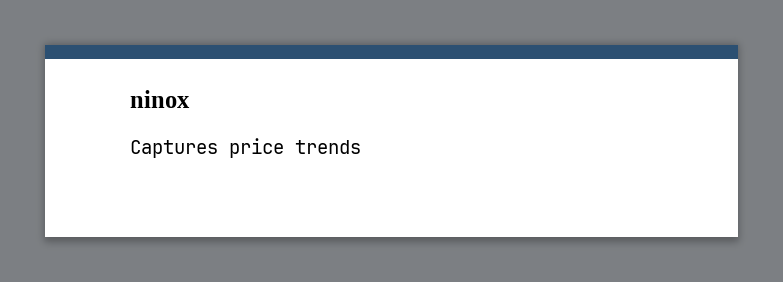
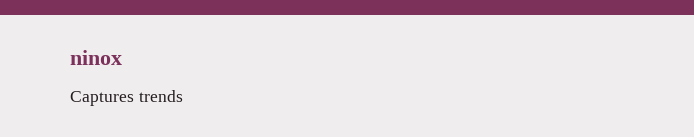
- Captures price trends
+ Captures trends

